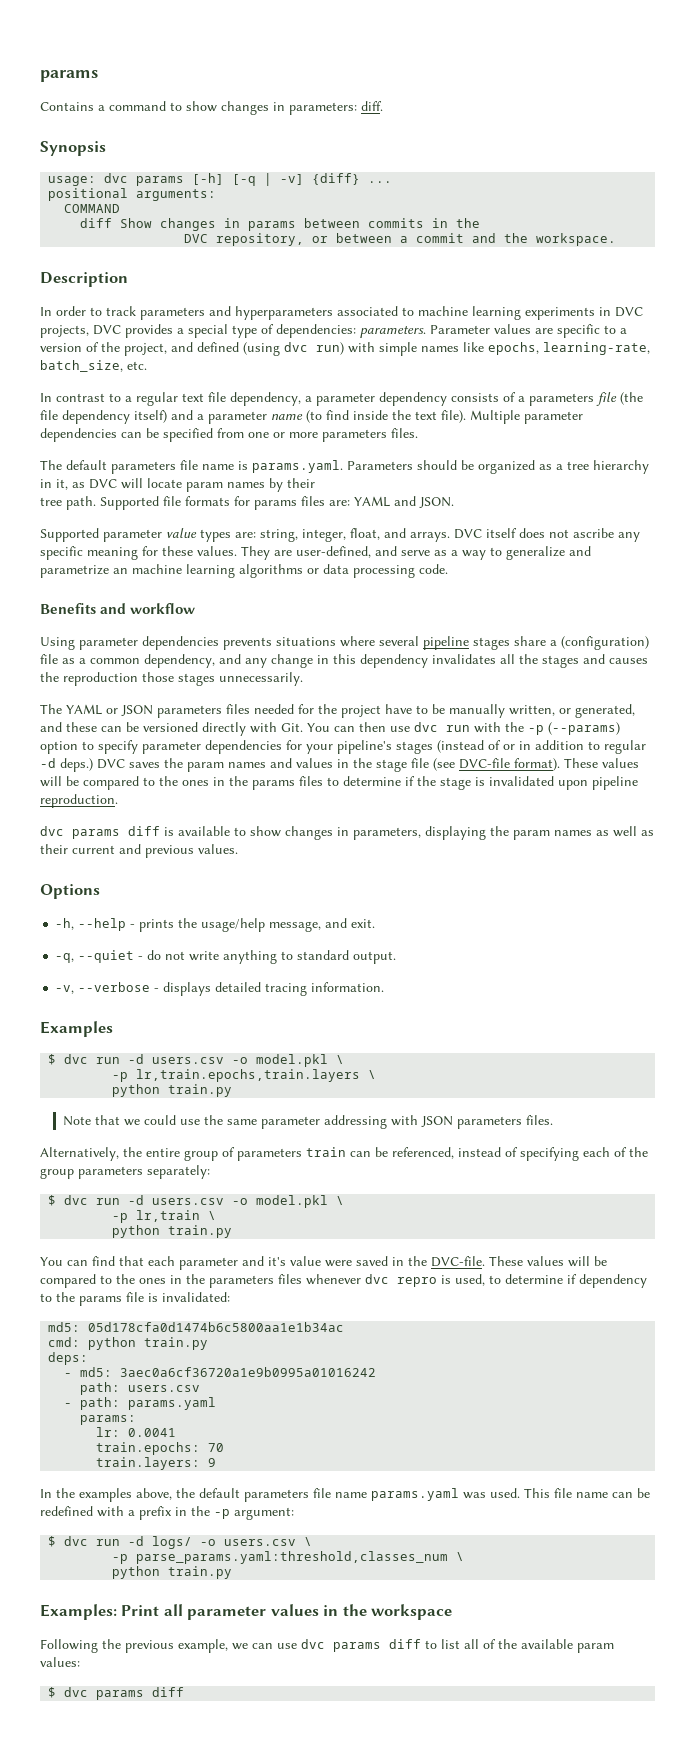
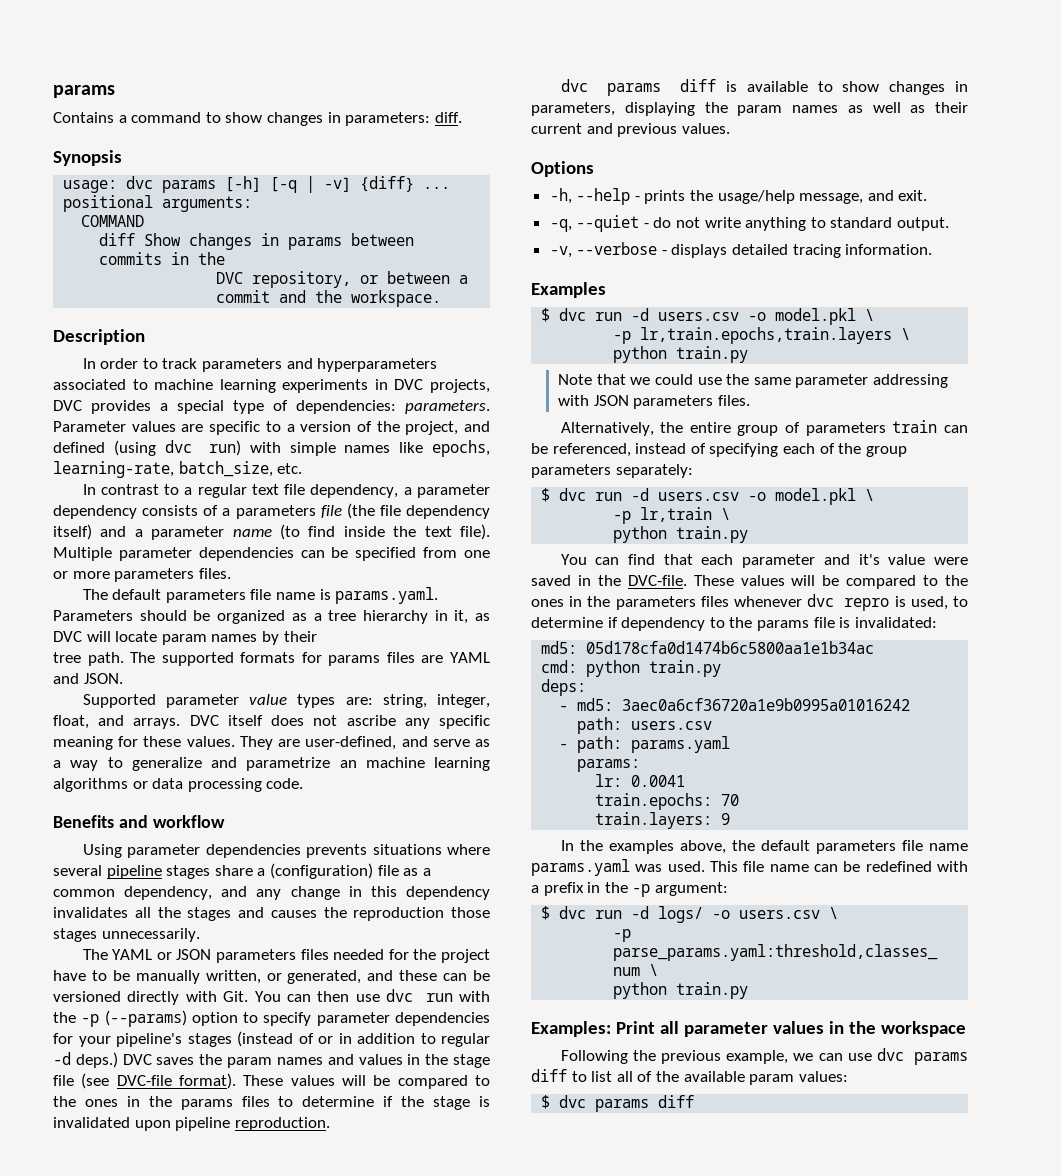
- Supported file formats for params files are: YAML and JSON.
+ The supported formats for params files are YAML and JSON.

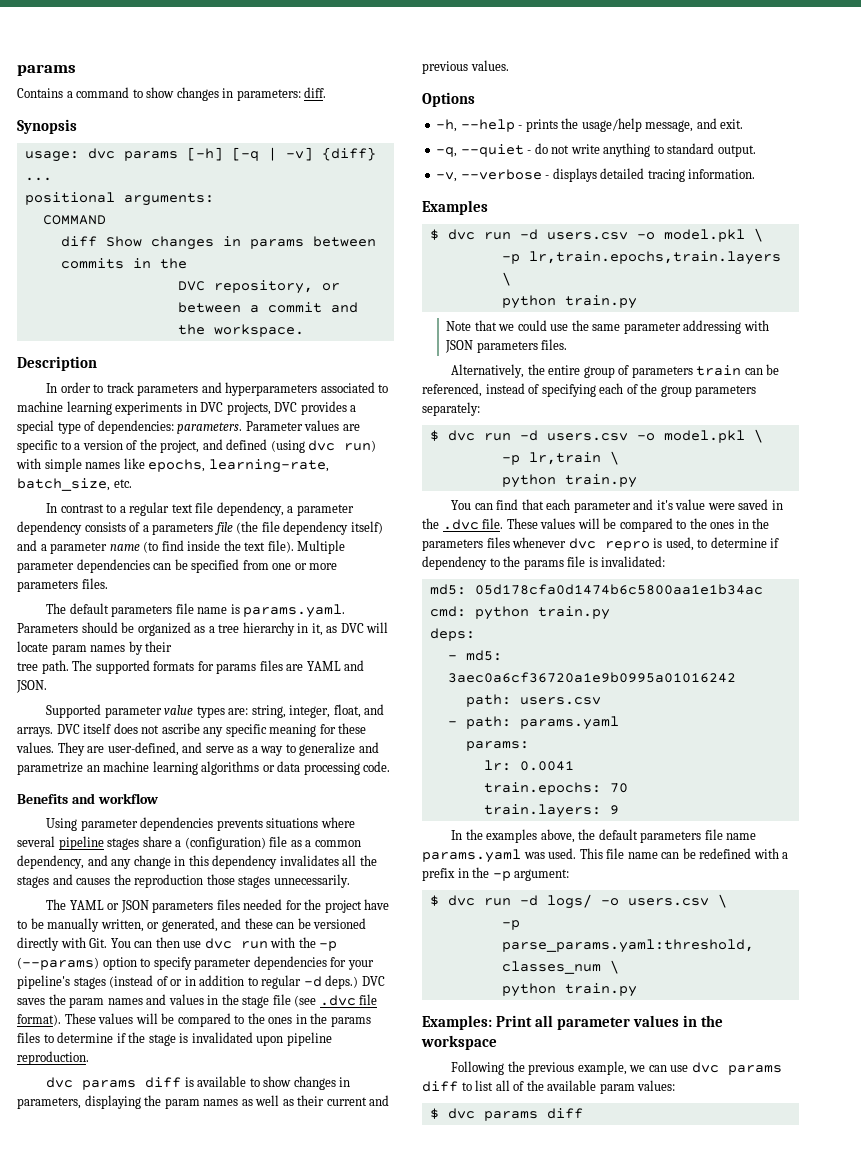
- DVC saves the param names and values in the stage file (see DVC-file format).
+ DVC saves the param names and values in the stage file (see .dvc file format).
- You can find that each parameter and it's value were saved in the DVC-file.
+ You can find that each parameter and it's value were saved in the .dvc file.

